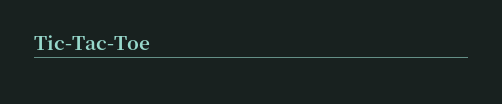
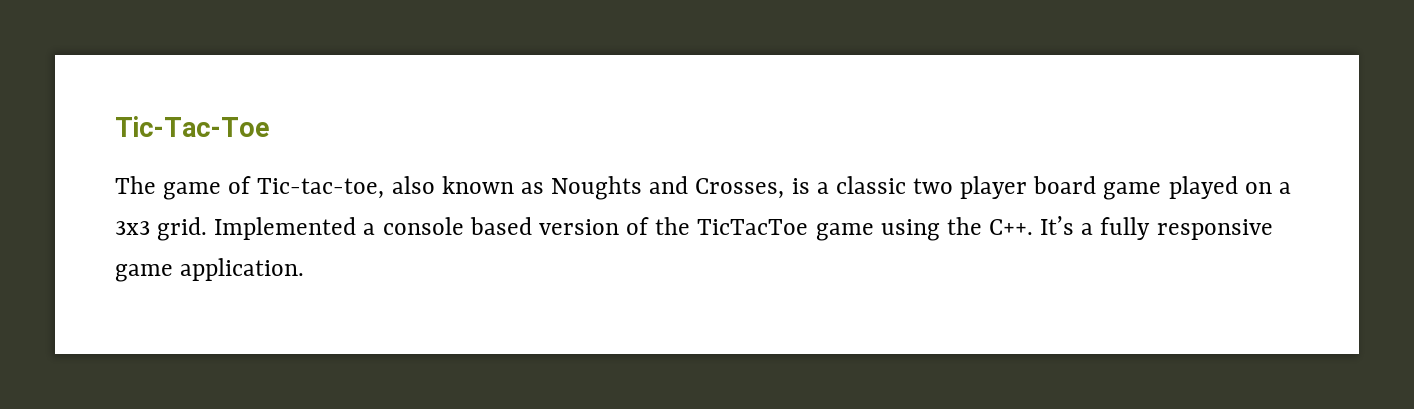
+ The game of Tic-tac-toe, also known as Noughts and Crosses, is a classic two player board game played on a 3x3 grid. Implemented a console based version of the TicTacToe game using the C++. It’s a fully responsive game application.

